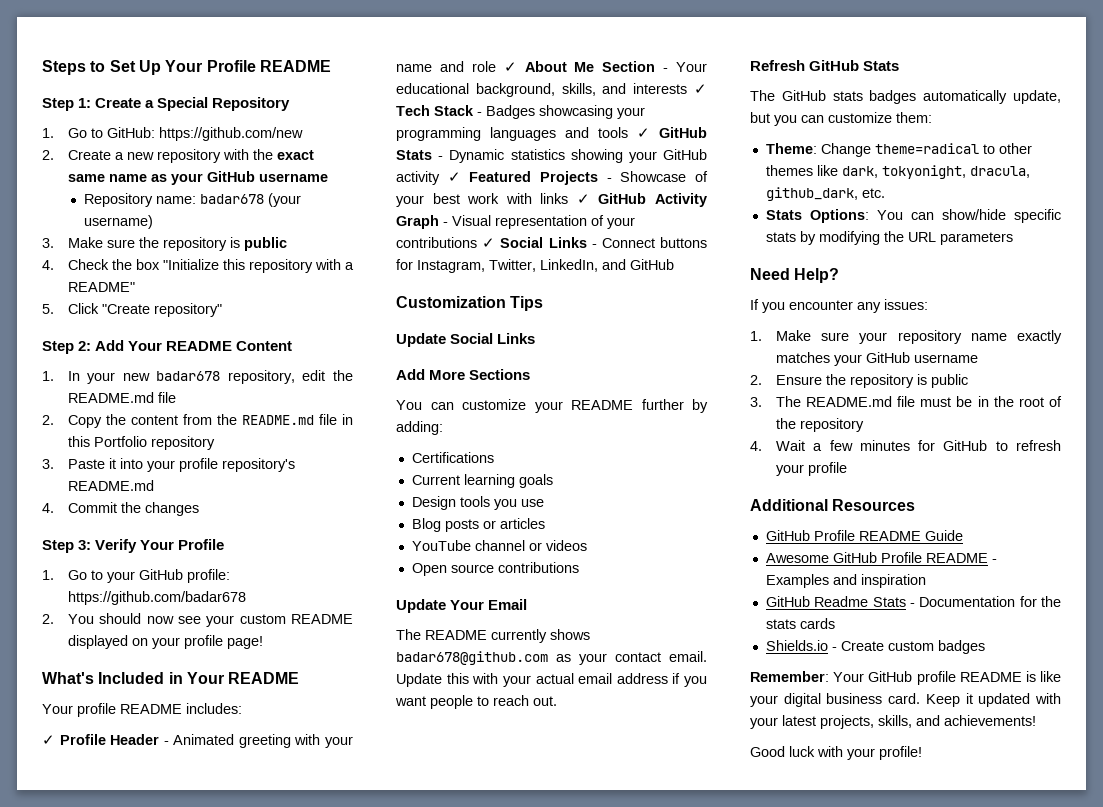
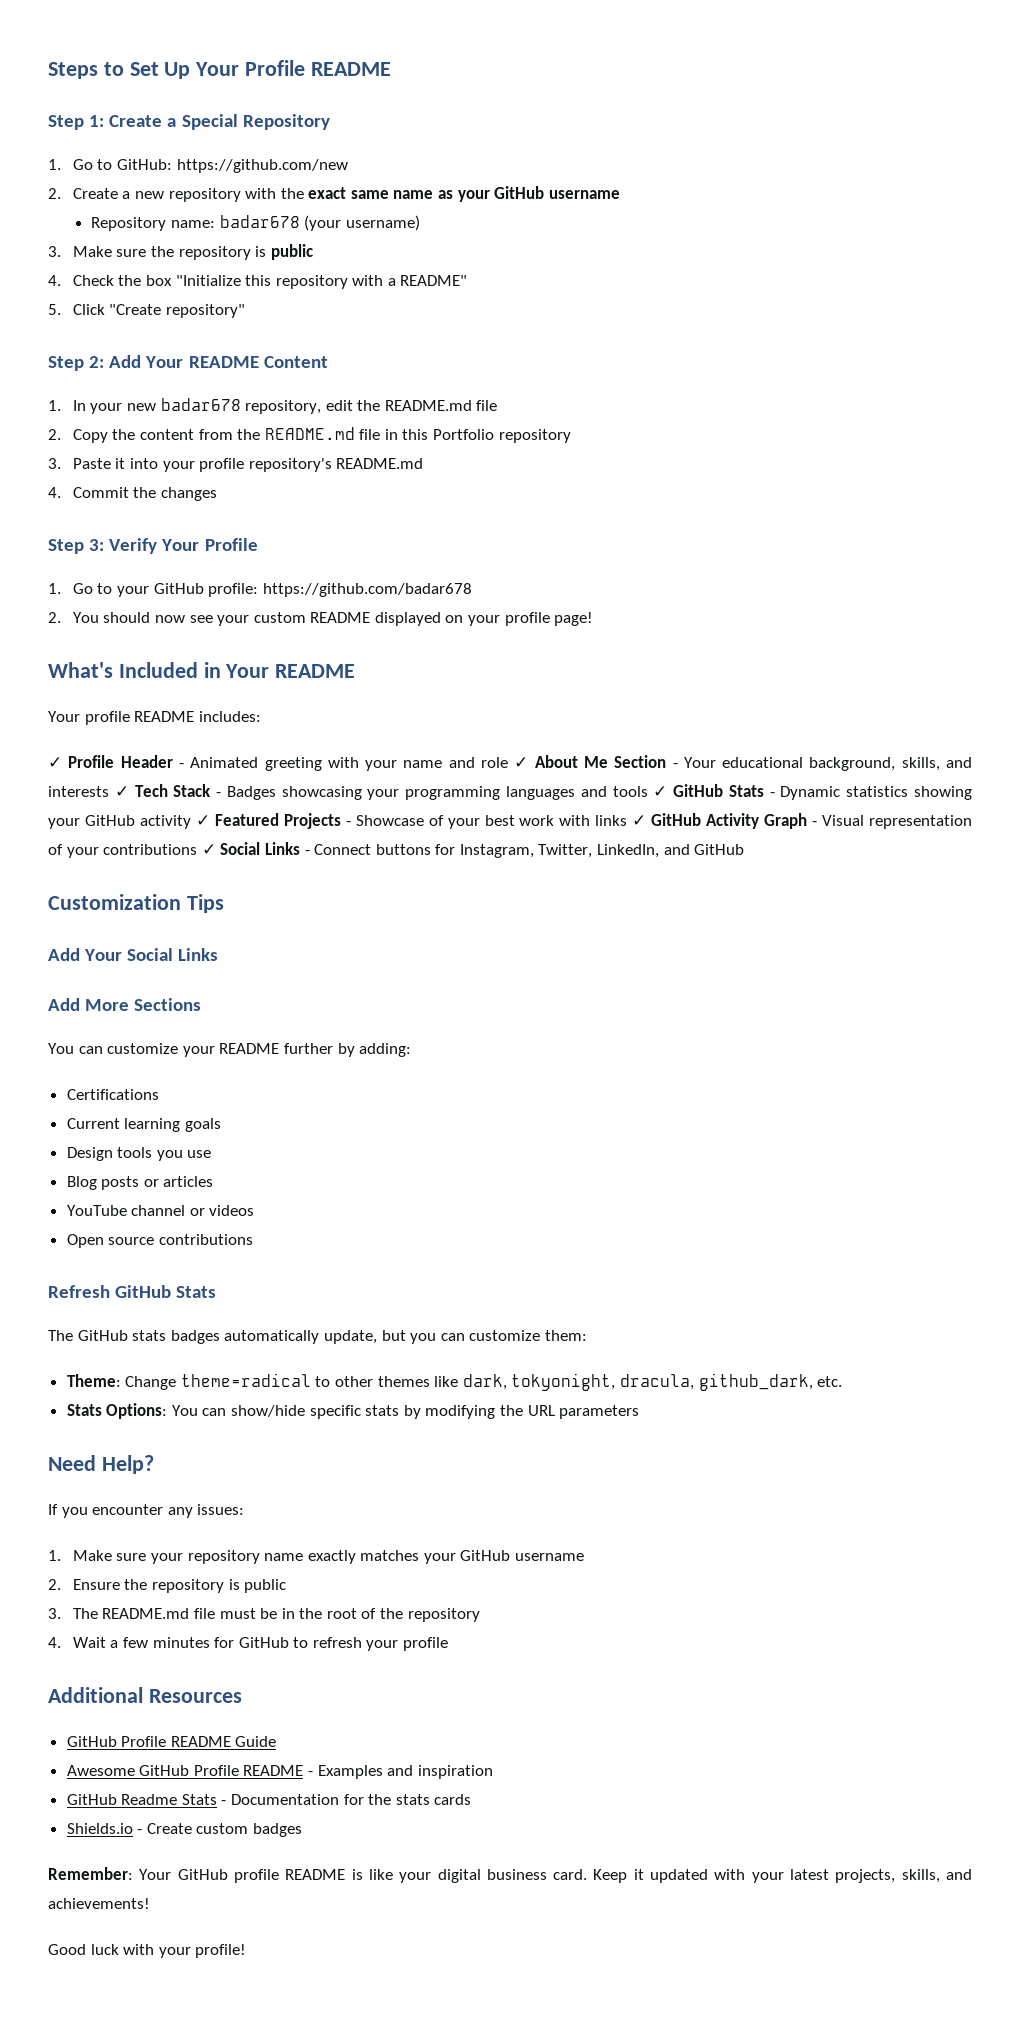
- Update Social Links
+ Add Your Social Links
- Update Your Email
- The README currently shows badar678@github.com as your contact email. Update this with your actual email address if you want people to reach out.

